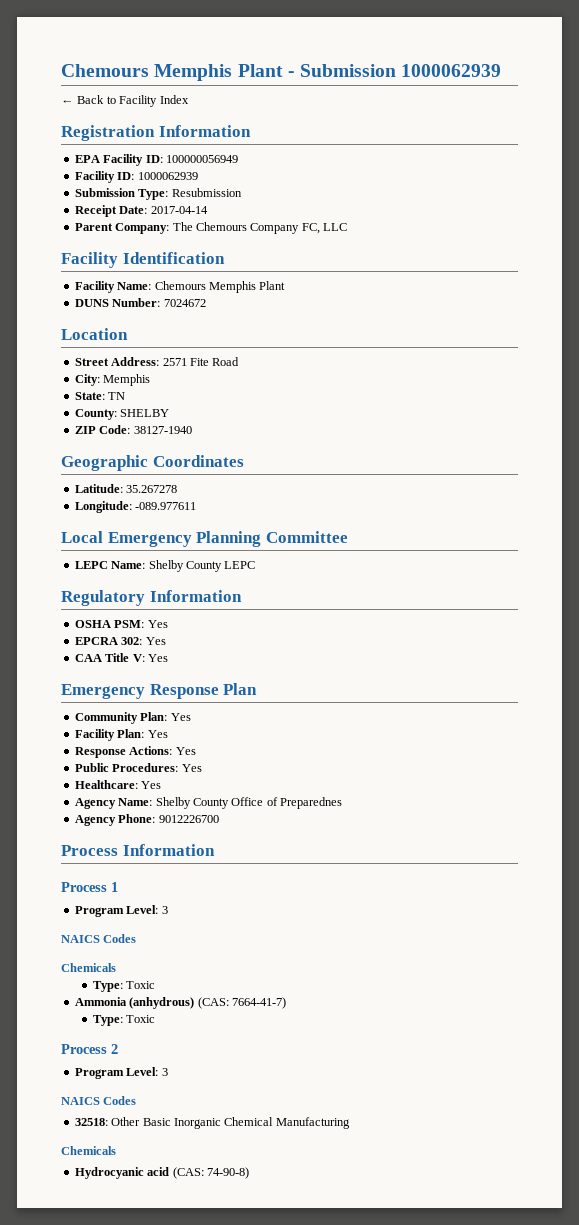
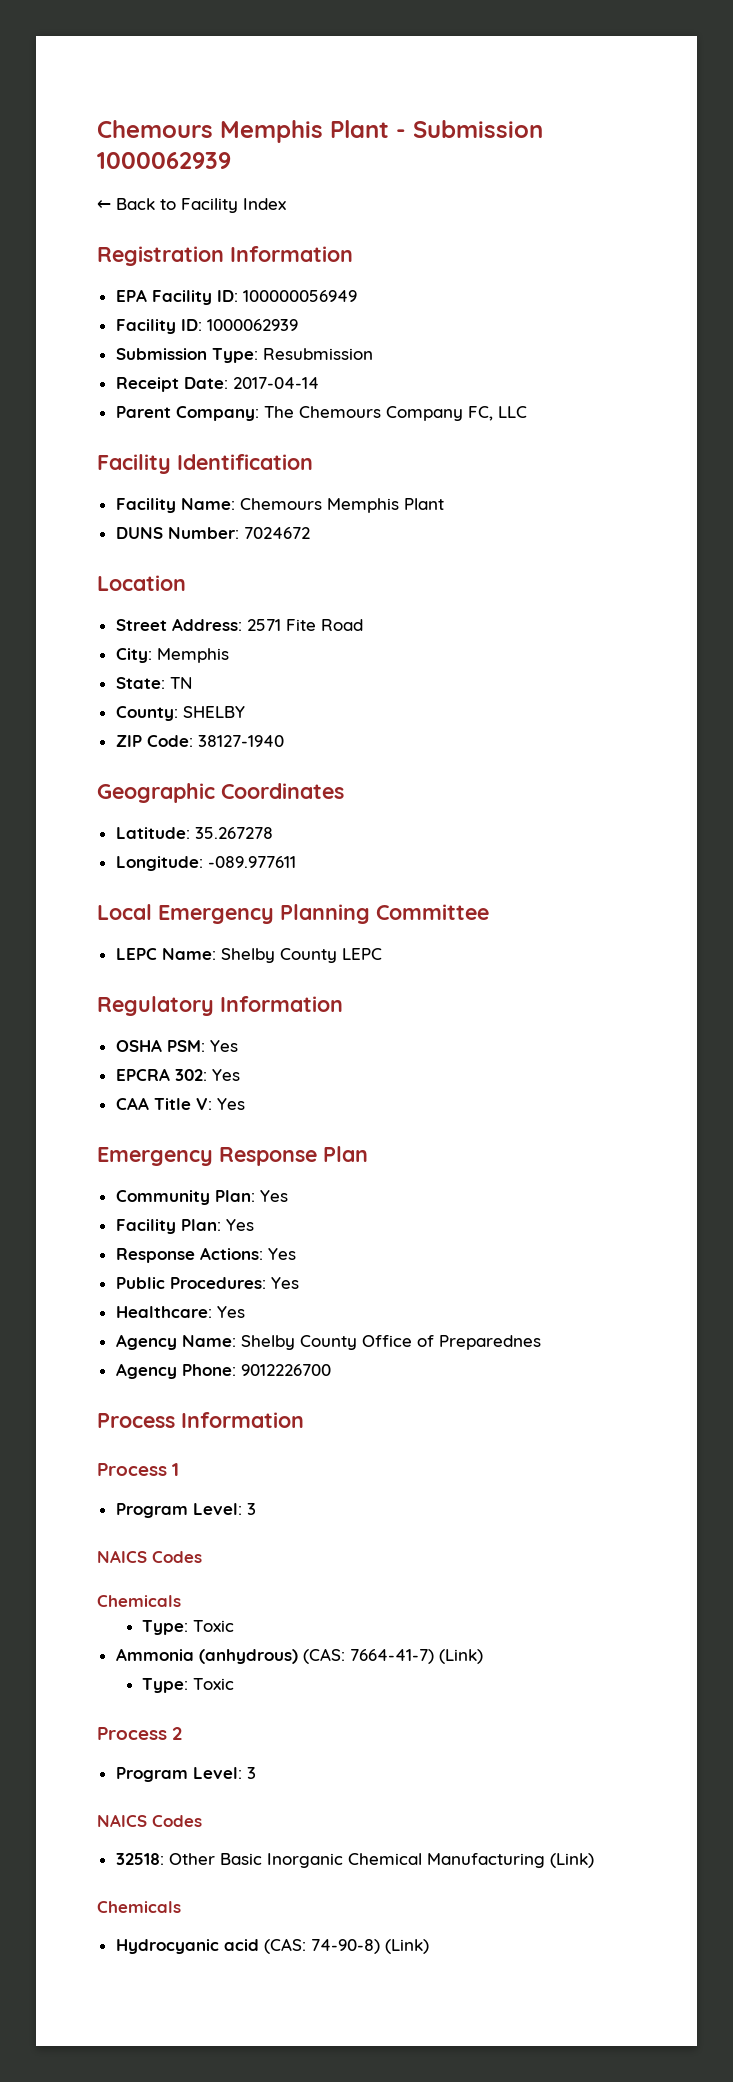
- Ammonia (anhydrous) (CAS: 7664-41-7)
+ Ammonia (anhydrous) (CAS: 7664-41-7) (Link)
- 32518: Other Basic Inorganic Chemical Manufacturing
+ 32518: Other Basic Inorganic Chemical Manufacturing (Link)
- Hydrocyanic acid (CAS: 74-90-8)
+ Hydrocyanic acid (CAS: 74-90-8) (Link)

